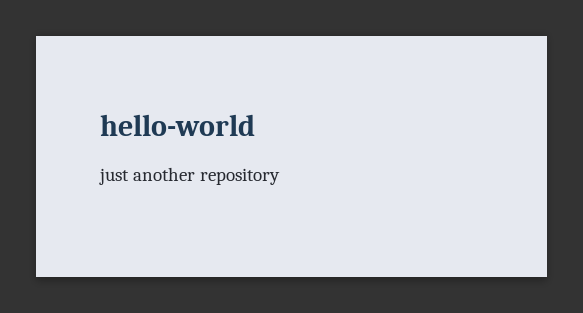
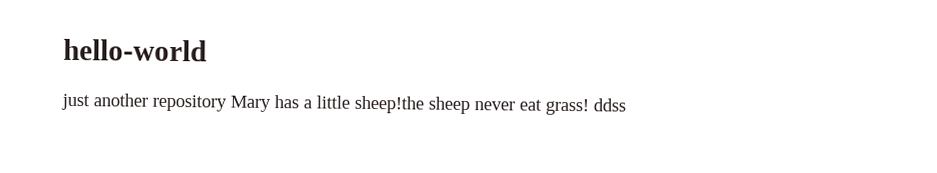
- just another repository
+ just another repository Mary has a little sheep!the sheep never eat grass! ddss

